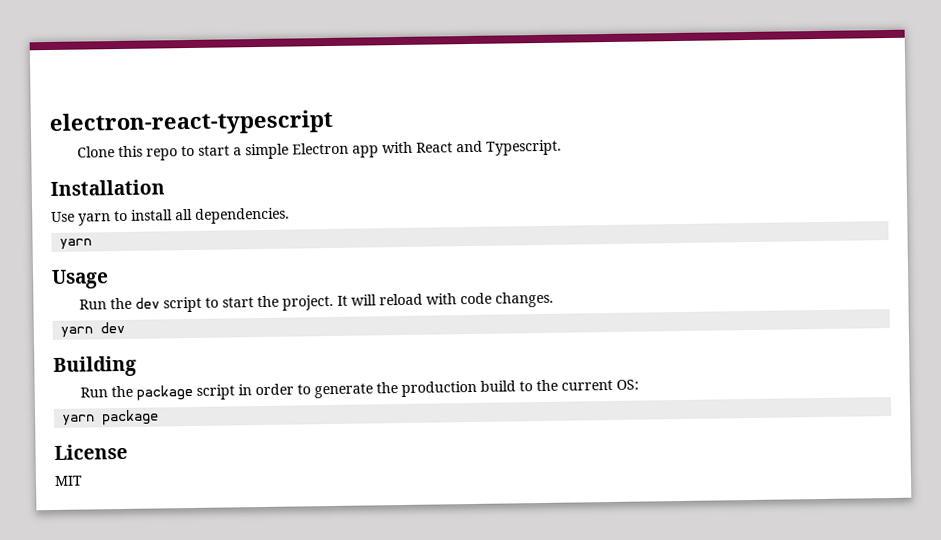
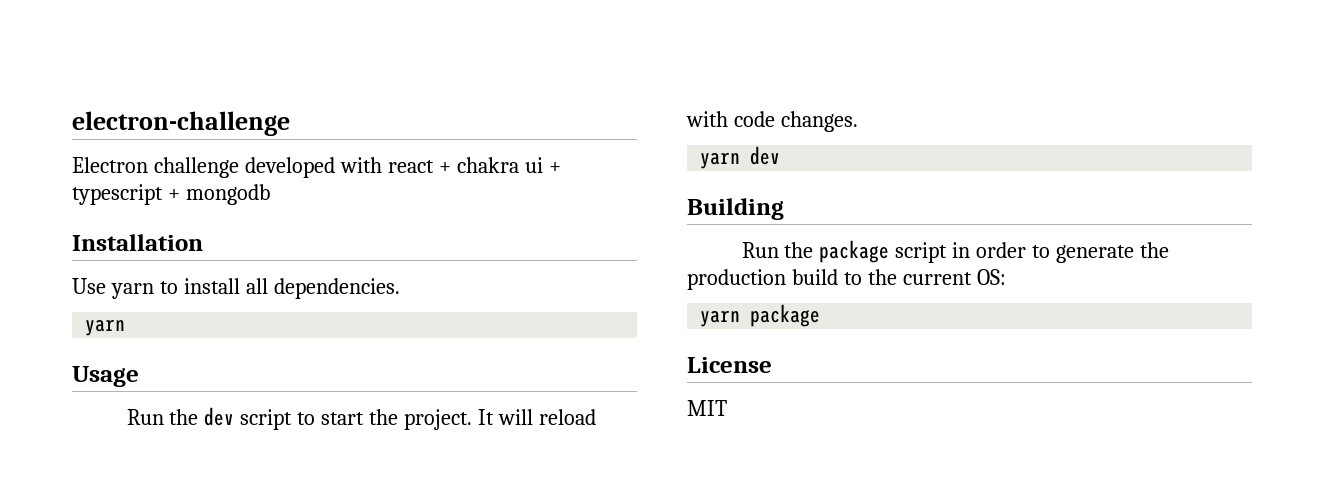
- electron-react-typescript
- Clone this repo to start a simple Electron app with React and Typescript.
+ electron-challenge
+ Electron challenge developed with react + chakra ui + typescript + mongodb

